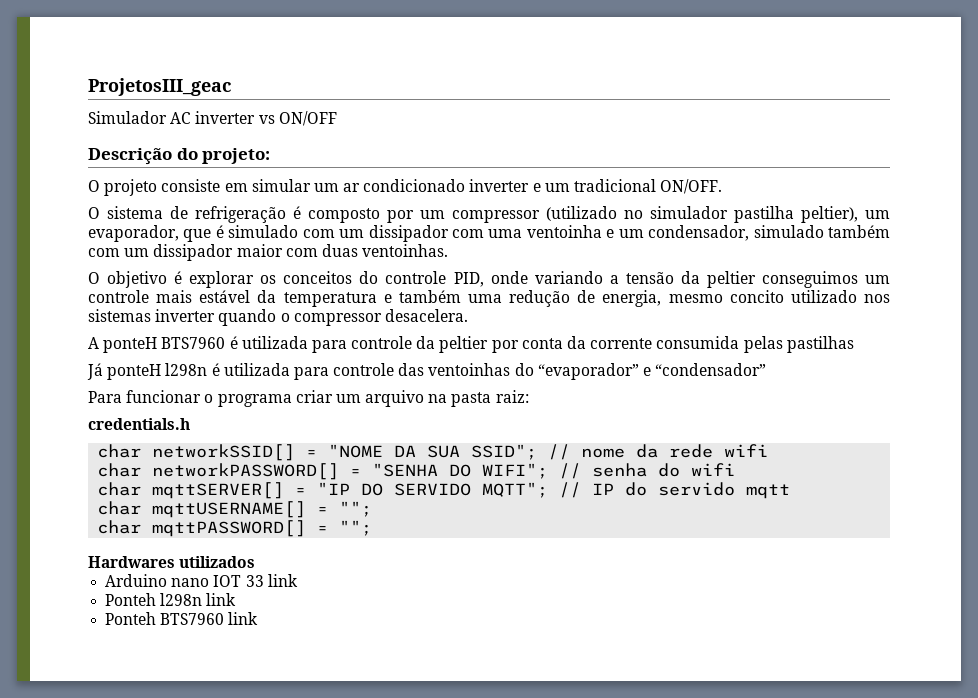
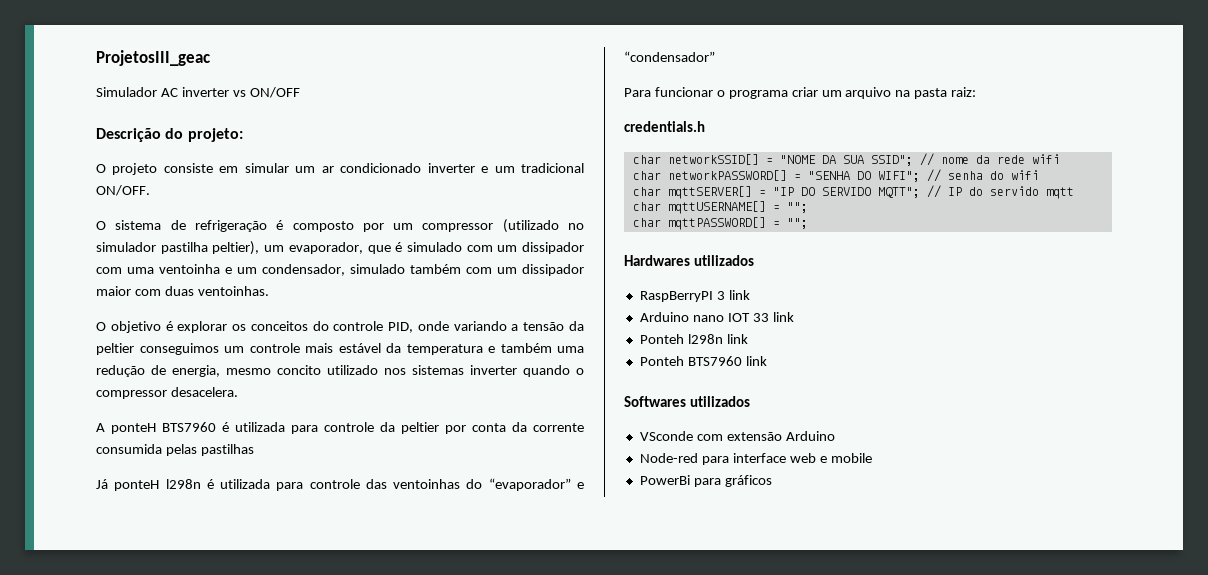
+ RaspBerryPI 3 link
+ Softwares utilizados
+ VSconde com extensão Arduino
+ Node-red para interface web e mobile
+ PowerBi para gráficos

